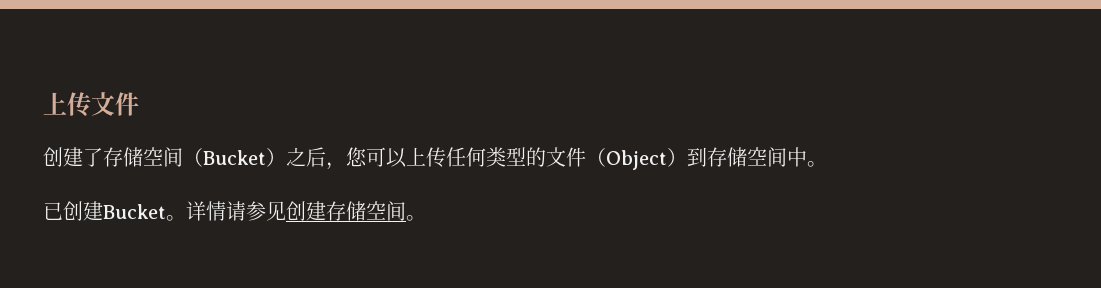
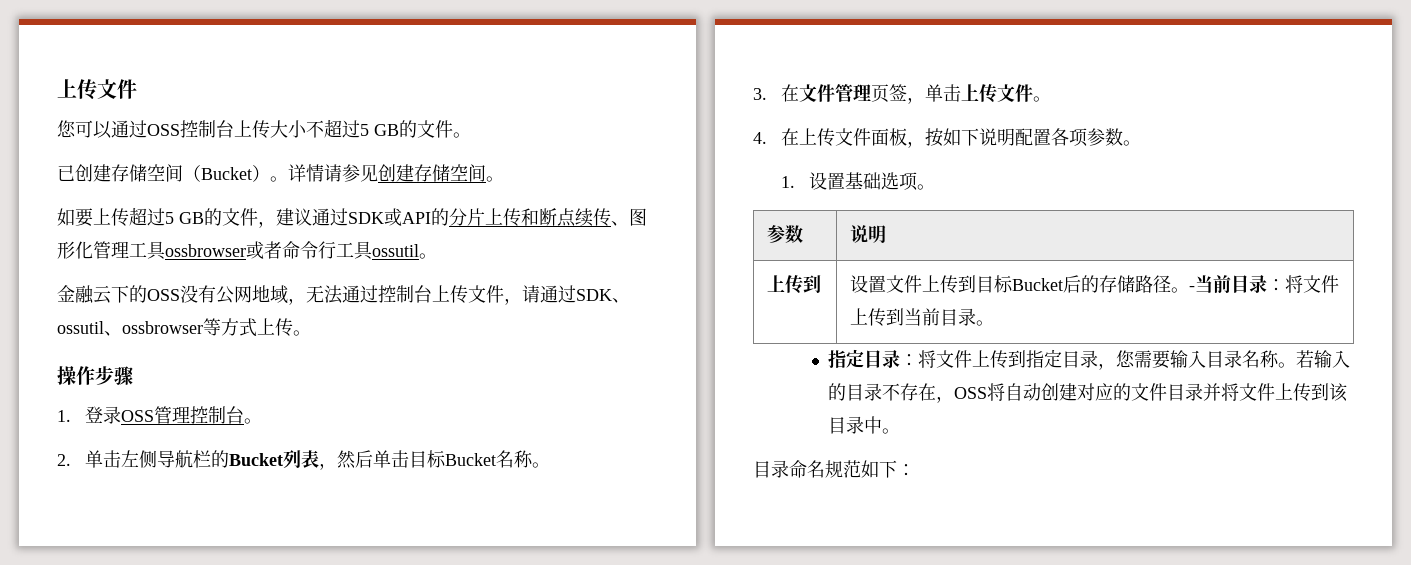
- 创建了存储空间（Bucket）之后，您可以上传任何类型的文件（Object）到存储空间中。
- 已创建Bucket。
+ 您可以通过OSS控制台上传大小不超过5 GB的文件。
+ 已创建存储空间（Bucket）。
+ 如要上传超过5 GB的文件，建议通过SDK或API的分片上传和断点续传、图形化管理工具ossbrowser或者命令行工具ossutil。
+ 金融云下的OSS没有公网地域，无法通过控制台上传文件，请通过SDK、ossutil、ossbrowser等方式上传。
+ 操作步骤
+ 1.登录OSS管理控制台。
+ 2.单击左侧导航栏的Bucket列表，然后单击目标Bucket名称。
+ 3.在文件管理页签，单击上传文件。
+ 4.在上传文件面板，按如下说明配置各项参数。
+ 1.设置基础选项。
+ 参数 | 说明
+ 上传到 | 设置文件上传到目标Bucket后的存储路径。-当前目录：将文件上传到当前目录。
+ 指定目录：将文件上传到指定目录，您需要输入目录名称。若输入的目录不存在，OSS将自动创建对应的文件目录并将文件上传到该目录中。
+ 目录命名规范如下：

